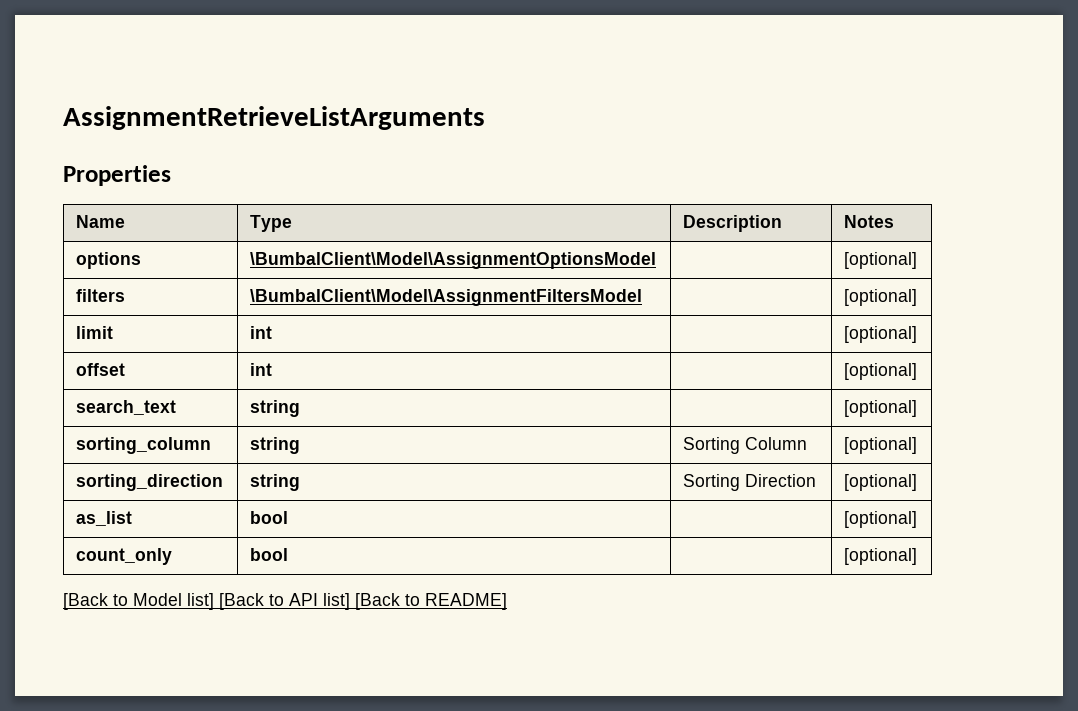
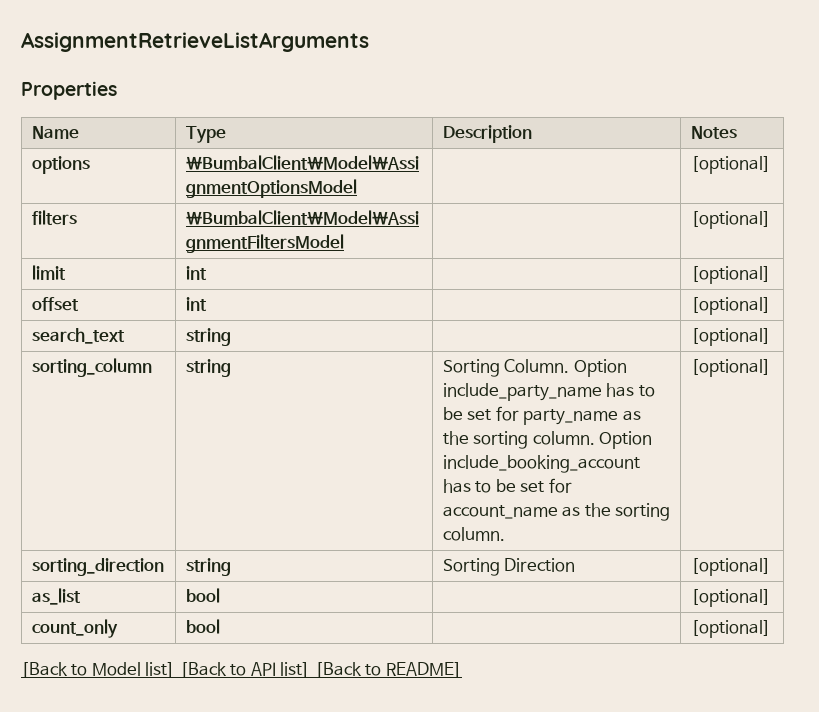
- sorting_column | string | Sorting Column | [optional]
+ sorting_column | string | Sorting Column. Option include_party_name has to be set for party_name as the sorting column. Option include_booking_account has to be set for account_name as the sorting column. | [optional]

